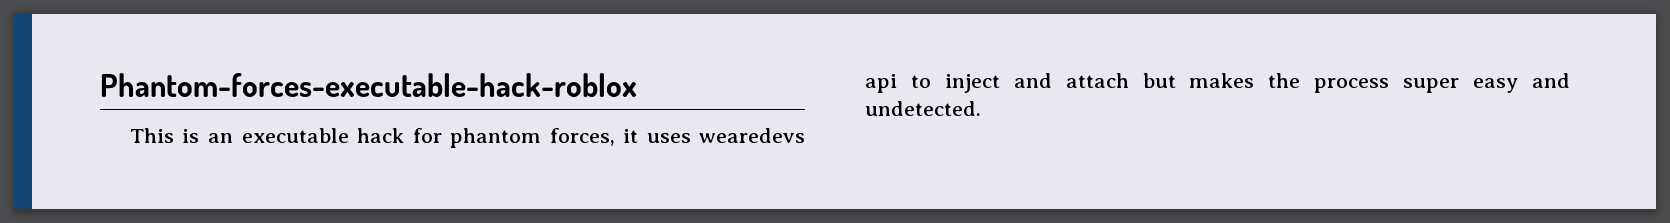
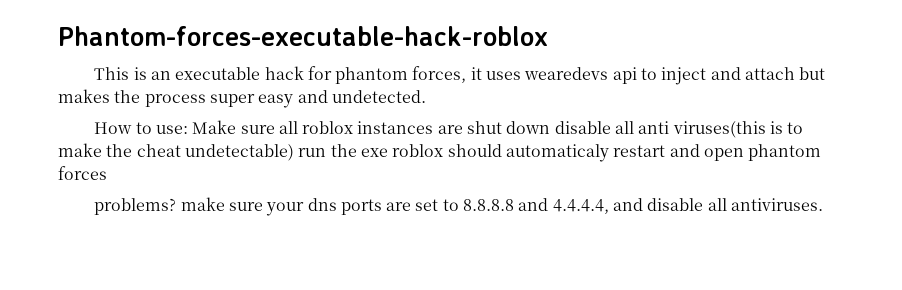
+ How to use: Make sure all roblox instances are shut down disable all anti viruses(this is to make the cheat undetectable) run the exe roblox should automaticaly restart and open phantom forces
+ problems? make sure your dns ports are set to 8.8.8.8 and 4.4.4.4, and disable all antiviruses.

